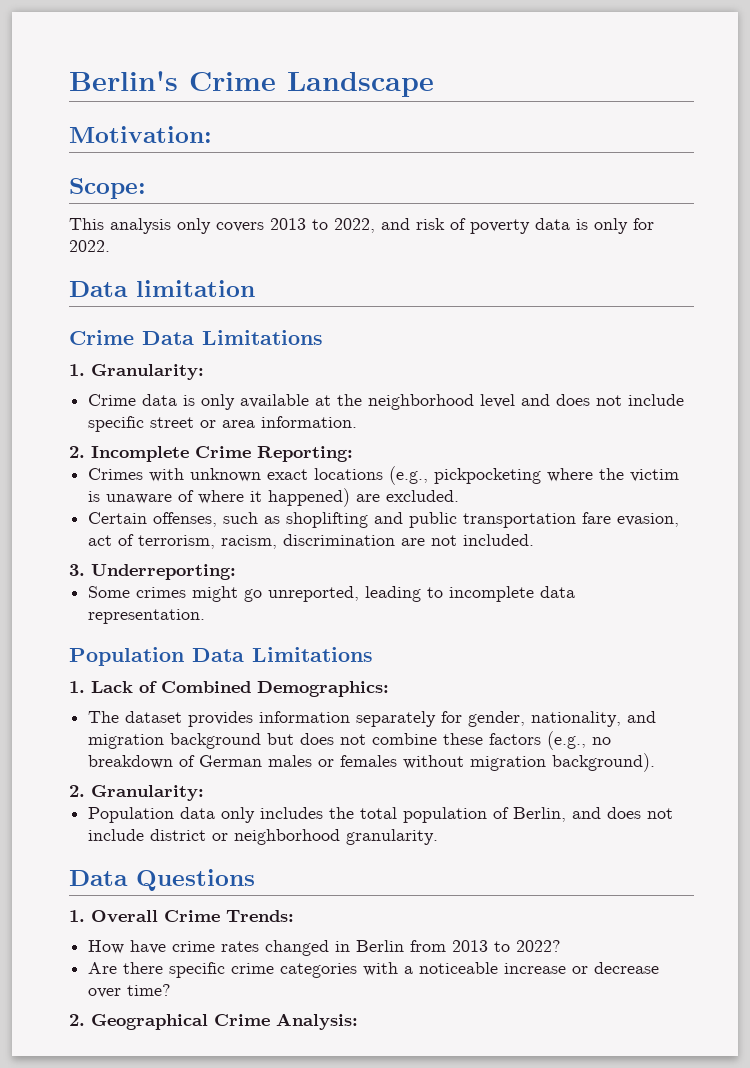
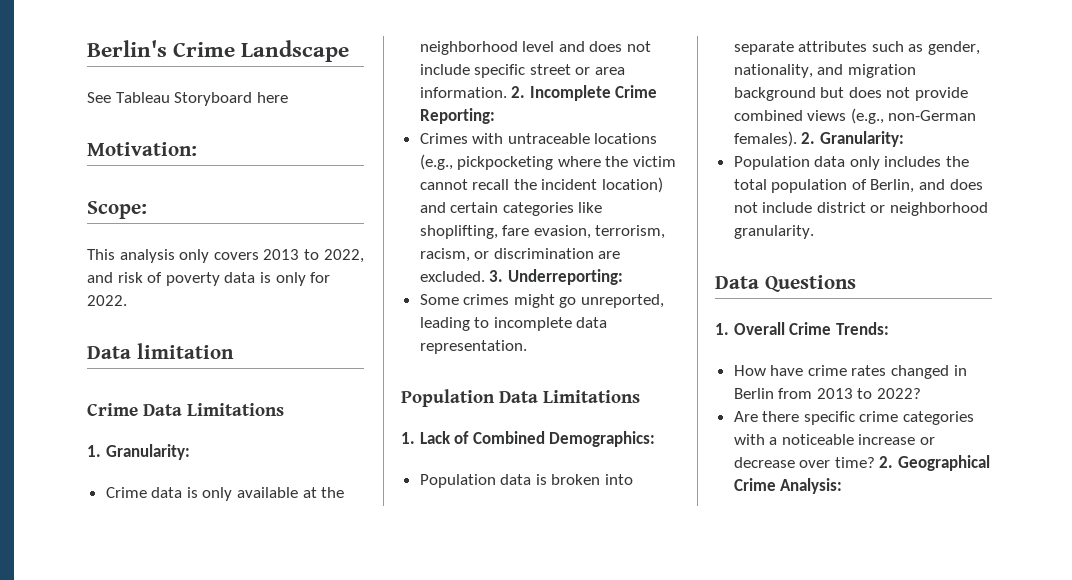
+ See Tableau Storyboard here
- Crime data is only available at the neighborhood level and does not include specific street or area information.
- 2. Incomplete Crime Reporting:
+ Crime data is only available at the neighborhood level and does not include specific street or area information. 2. Incomplete Crime Reporting:
- Crimes with unknown exact locations (e.g., pickpocketing where the victim is unaware of where it happened) are excluded.
- Certain offenses, such as shoplifting and public transportation fare evasion, act of terrorism, racism, discrimination are not included.
- 3. Underreporting:
+ Crimes with untraceable locations (e.g., pickpocketing where the victim cannot recall the incident location) and certain categories like shoplifting, fare evasion, terrorism, racism, or discrimination are excluded. 3. Underreporting:
- The dataset provides information separately for gender, nationality, and migration background but does not combine these factors (e.g., no breakdown of German males or females without migration background).
- 2. Granularity:
+ Population data is broken into separate attributes such as gender, nationality, and migration background but does not provide combined views (e.g., non-German females). 2. Granularity:
- Are there specific crime categories with a noticeable increase or decrease over time?
- 2. Geographical Crime Analysis:
+ Are there specific crime categories with a noticeable increase or decrease over time? 2. Geographical Crime Analysis:

